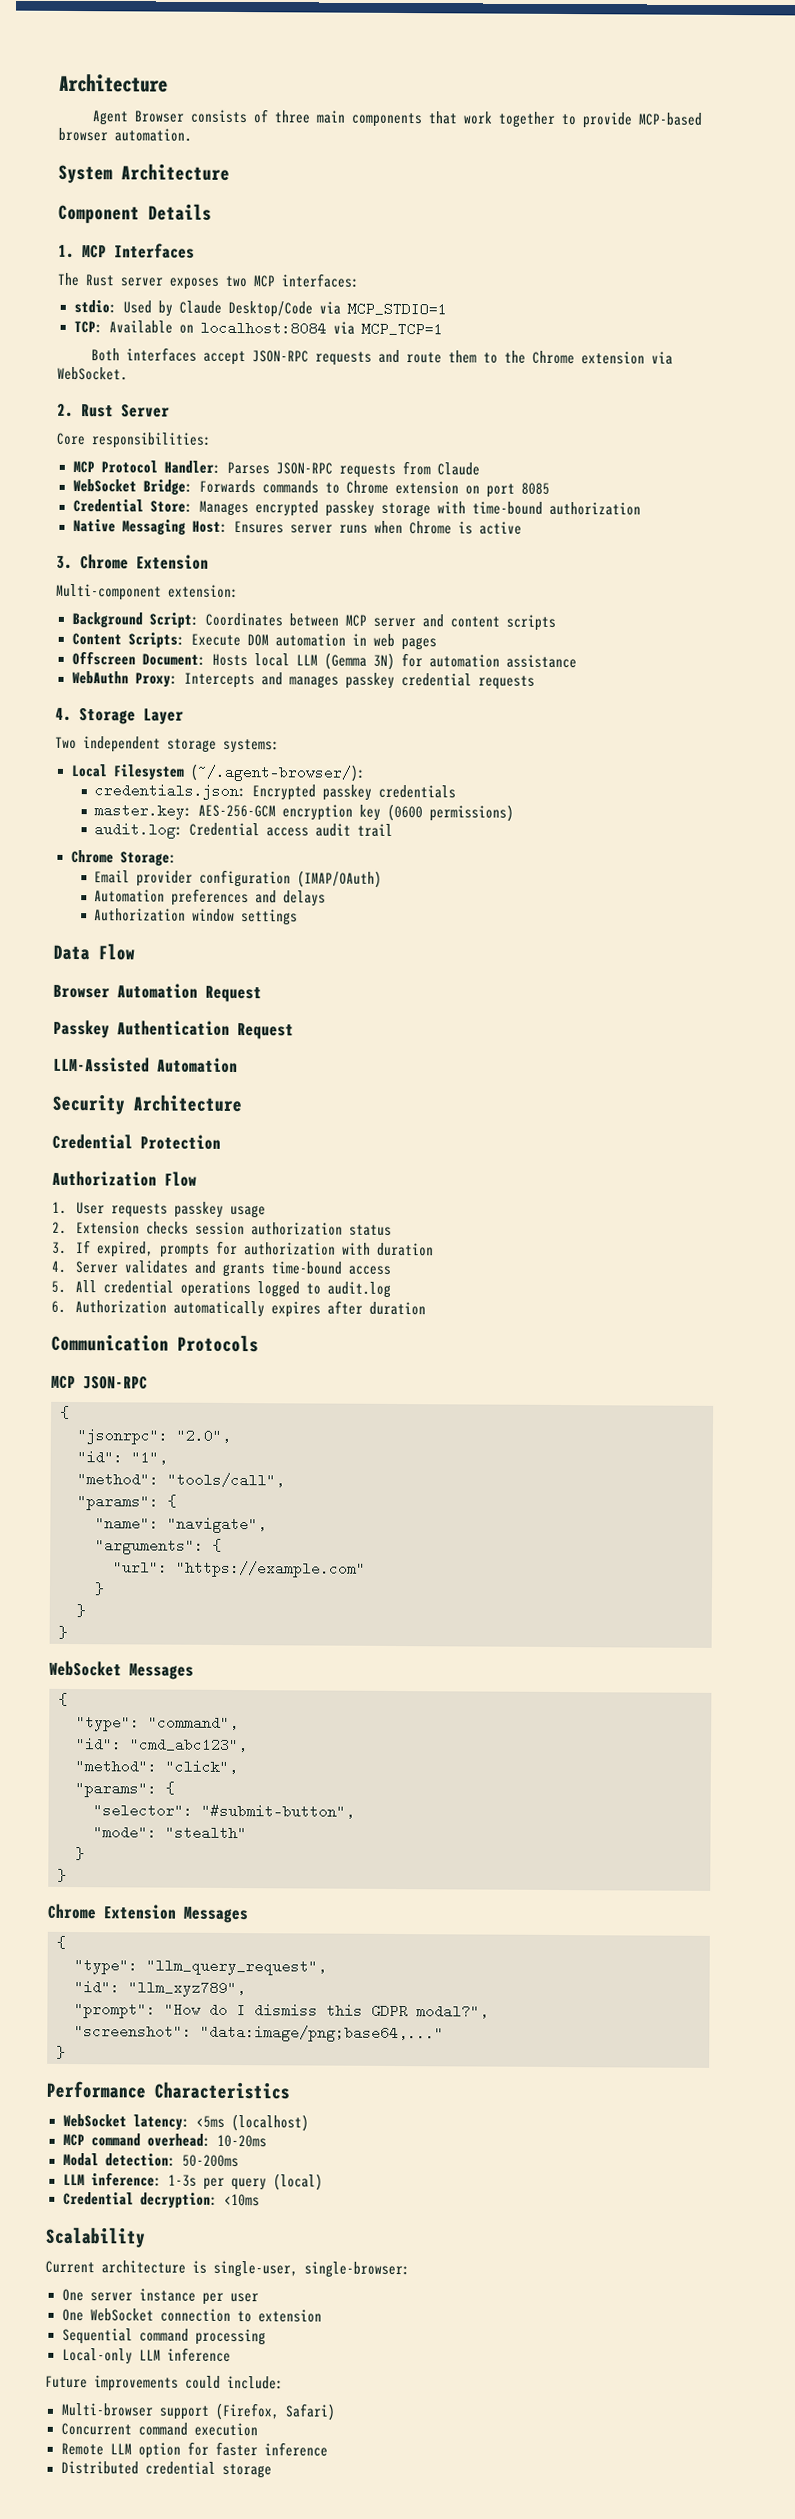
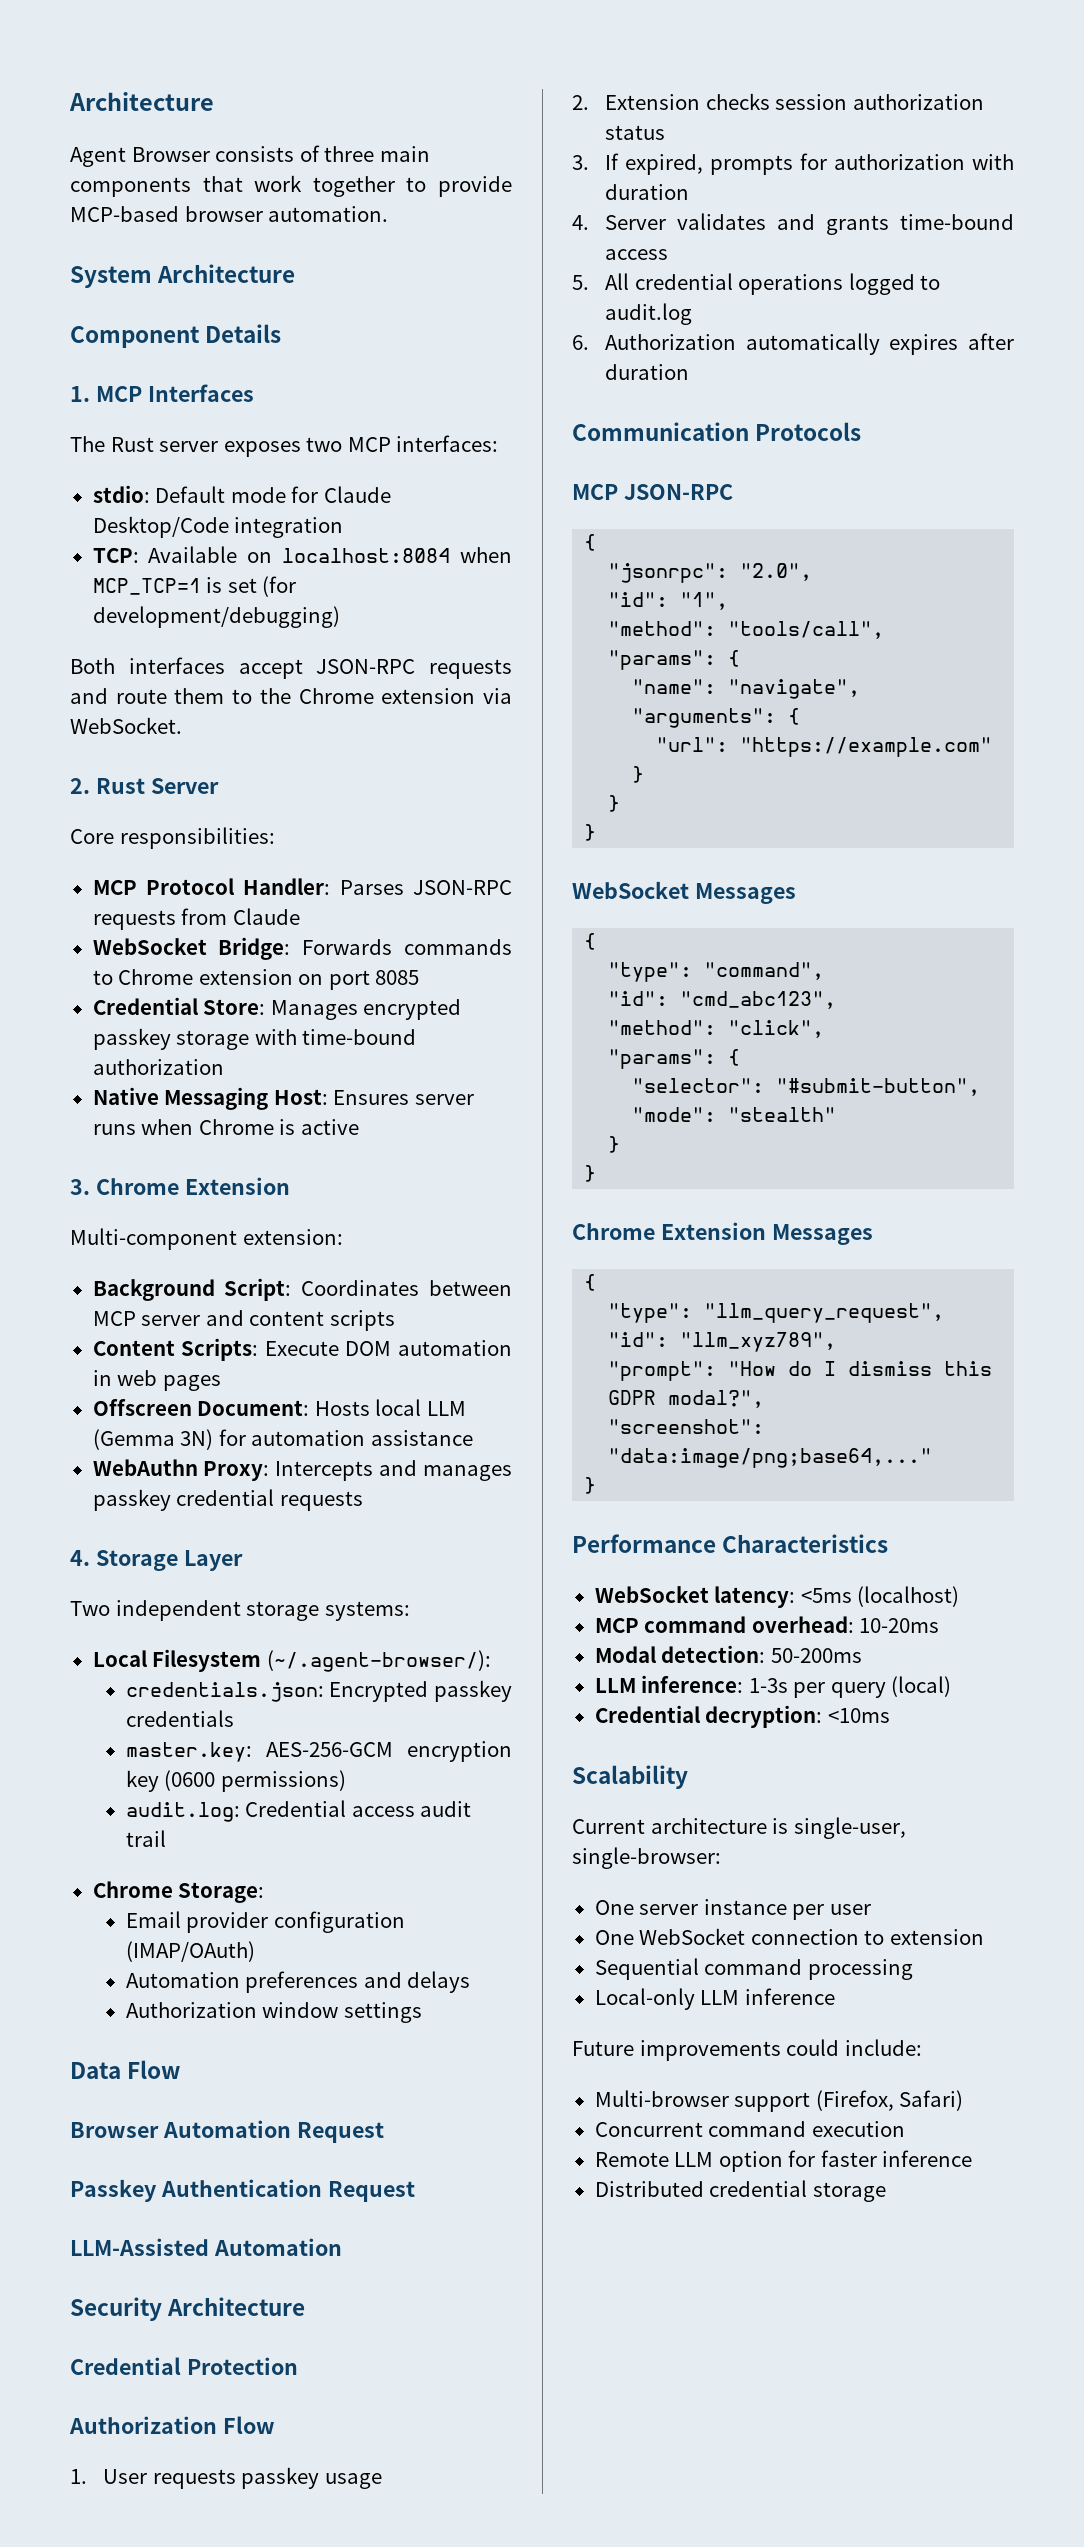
- stdio: Used by Claude Desktop/Code via MCP_STDIO=1
+ stdio: Default mode for Claude Desktop/Code integration
- TCP: Available on localhost:8084 via MCP_TCP=1
+ TCP: Available on localhost:8084 when MCP_TCP=1 is set (for development/debugging)

